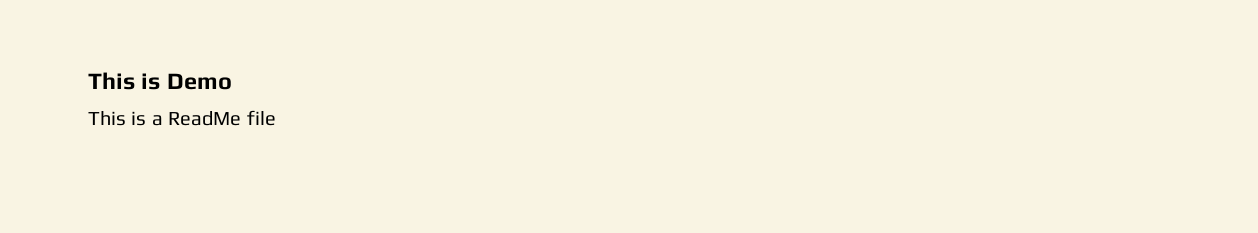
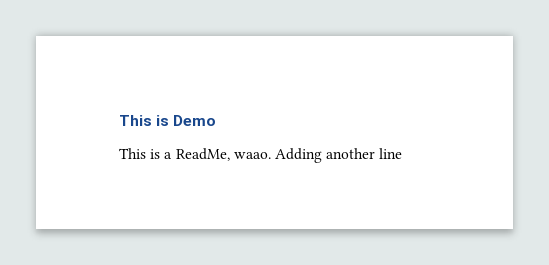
- This is a ReadMe file
+ This is a ReadMe, waao. Adding another line

